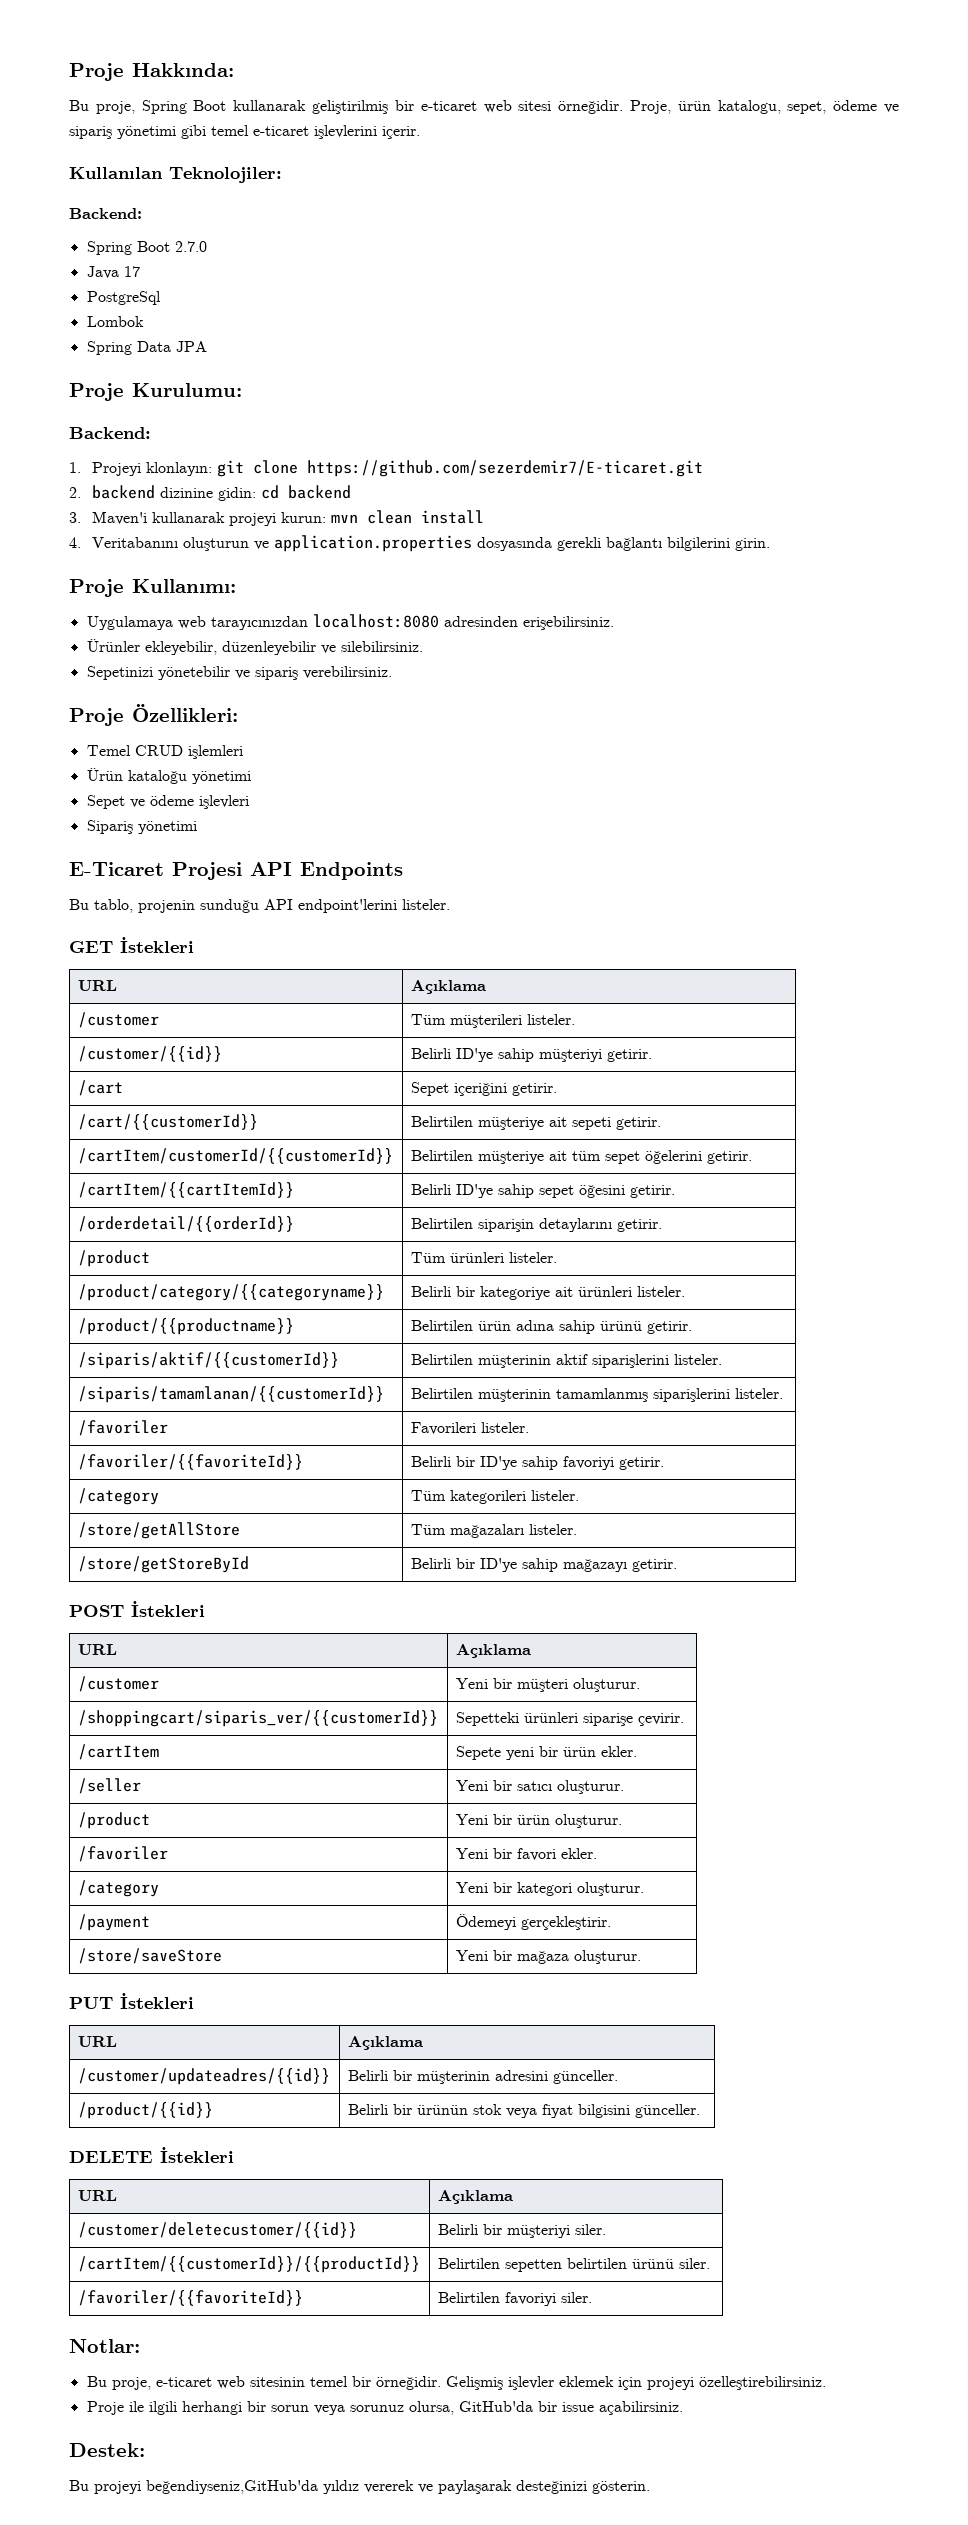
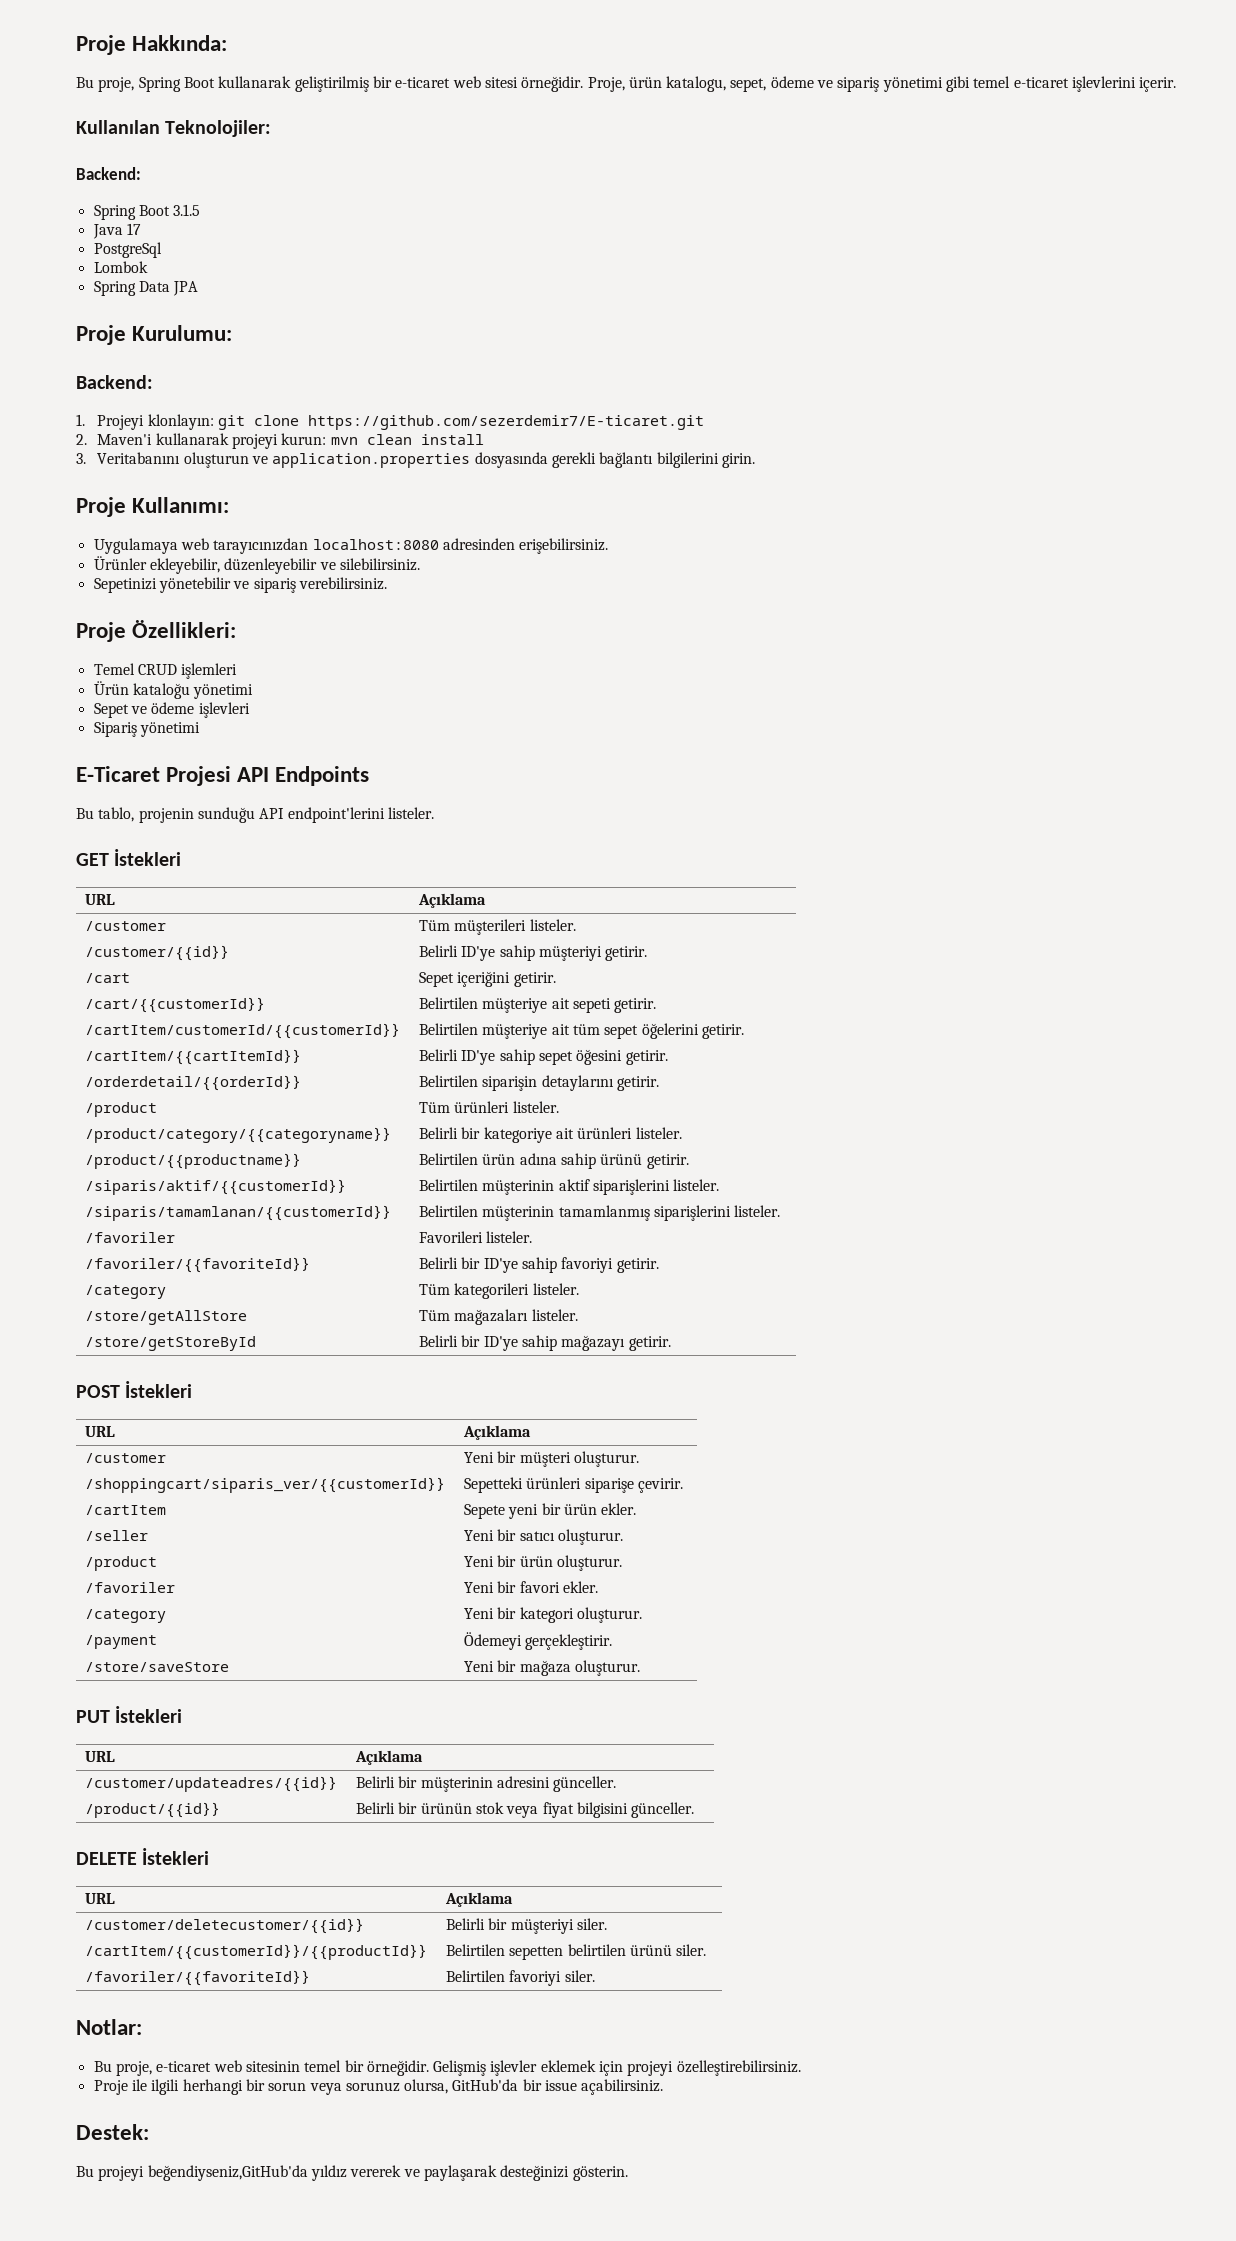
- Spring Boot 2.7.0
+ Spring Boot 3.1.5
- 2. backend dizinine gidin: cd backend
- 3. Maven'i kullanarak projeyi kurun: mvn clean install
+ 2. Maven'i kullanarak projeyi kurun: mvn clean install
- 4. Veritabanını oluşturun ve application.properties dosyasında gerekli bağlantı bilgilerini girin.
+ 3. Veritabanını oluşturun ve application.properties dosyasında gerekli bağlantı bilgilerini girin.

